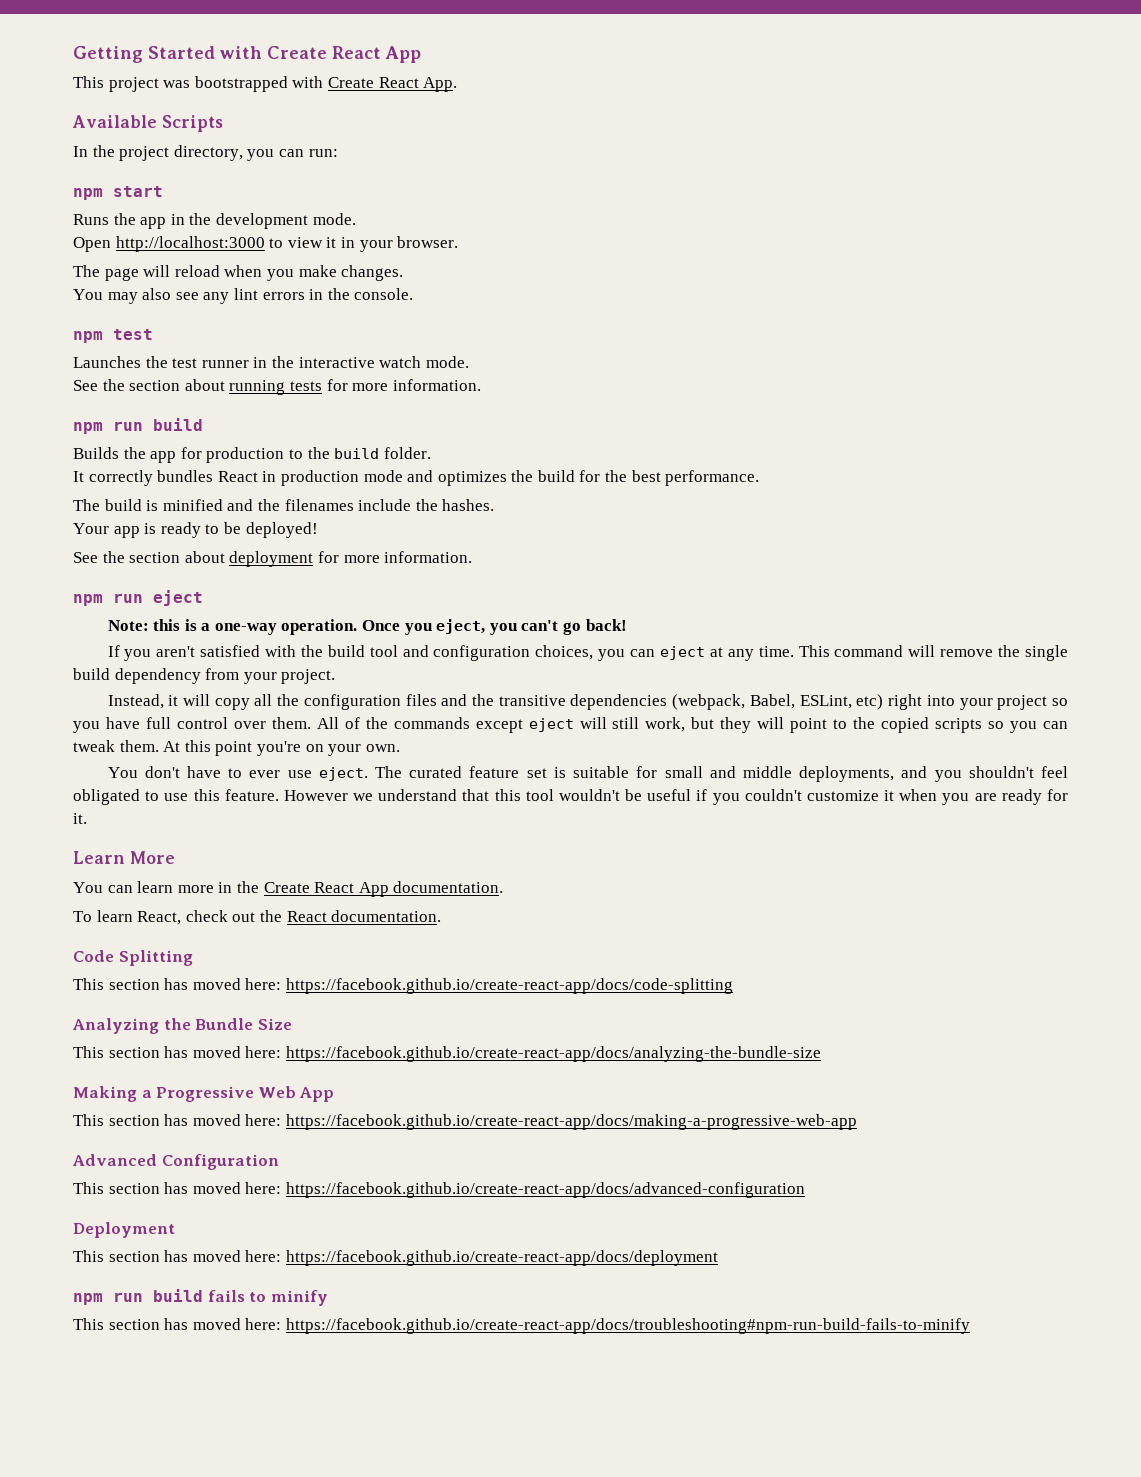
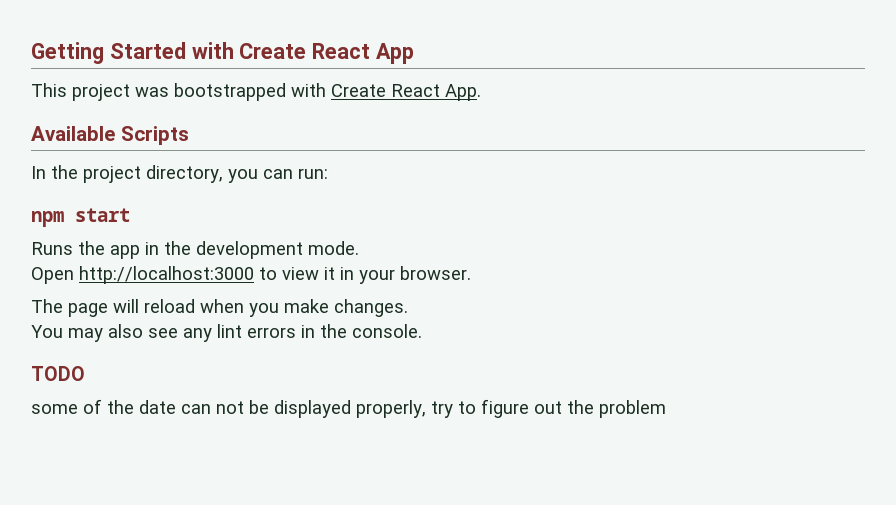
- npm test
- Launches the test runner in the interactive watch mode.
- See the section about running tests for more information.
- npm run build
- Builds the app for production to the build folder.
- It correctly bundles React in production mode and optimizes the build for the best performance.
- The build is minified and the filenames include the hashes.
- Your app is ready to be deployed!
- See the section about deployment for more information.
- npm run eject
- Note: this is a one-way operation. Once you eject, you can't go back!
- If you aren't satisfied with the build tool and configuration choices, you can eject at any time. This command will remove the single build dependency from your project.
- Instead, it will copy all the configuration files and the transitive dependencies (webpack, Babel, ESLint, etc) right into your project so you have full control over them. All of the commands except eject will still work, but they will point to the copied scripts so you can tweak them. At this point you're on your own.
- You don't have to ever use eject. The curated feature set is suitable for small and middle deployments, and you shouldn't feel obligated to use this feature. However we understand that this tool wouldn't be useful if you couldn't customize it when you are ready for it.
- Learn More
- You can learn more in the Create React App documentation.
- To learn React, check out the React documentation.
- Code Splitting
- This section has moved here: https://facebook.github.io/create-react-app/docs/code-splitting
- Analyzing the Bundle Size
- This section has moved here: https://facebook.github.io/create-react-app/docs/analyzing-the-bundle-size
- Making a Progressive Web App
- This section has moved here: https://facebook.github.io/create-react-app/docs/making-a-progressive-web-app
- Advanced Configuration
- This section has moved here: https://facebook.github.io/create-react-app/docs/advanced-configuration
- Deployment
- This section has moved here: https://facebook.github.io/create-react-app/docs/deployment
- npm run build fails to minify
- This section has moved here: https://facebook.github.io/create-react-app/docs/troubleshooting#npm-run-build-fails-to-minify
+ TODO
+ some of the date can not be displayed properly, try to figure out the problem

